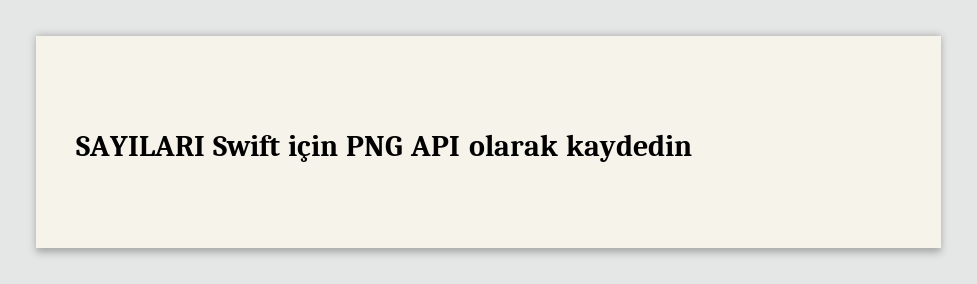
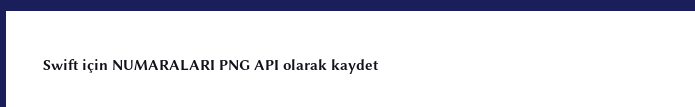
- SAYILARI Swift için PNG API olarak kaydedin
+ Swift için NUMARALARI PNG API olarak kaydet

